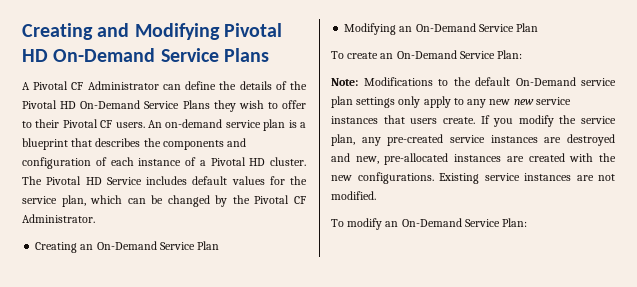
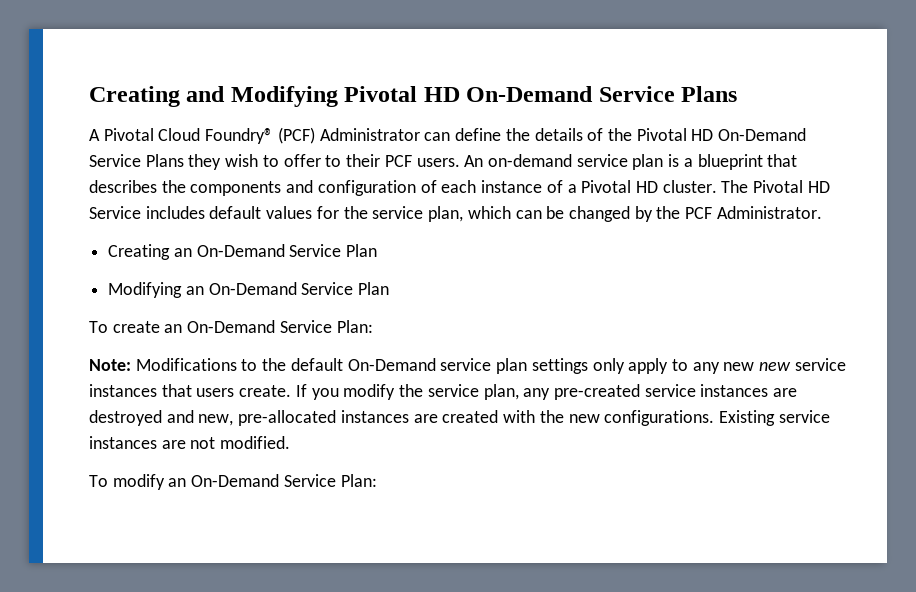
- A Pivotal CF Administrator can define the details of the Pivotal HD On-Demand Service Plans they wish to offer to their Pivotal CF users.
+ A Pivotal Cloud Foundry® (PCF) Administrator can define the details of the Pivotal HD On-Demand Service Plans they wish to offer to their PCF users.
- The Pivotal HD Service includes default values for the service plan, which can be changed by the Pivotal CF Administrator.
+ The Pivotal HD Service includes default values for the service plan, which can be changed by the PCF Administrator.

